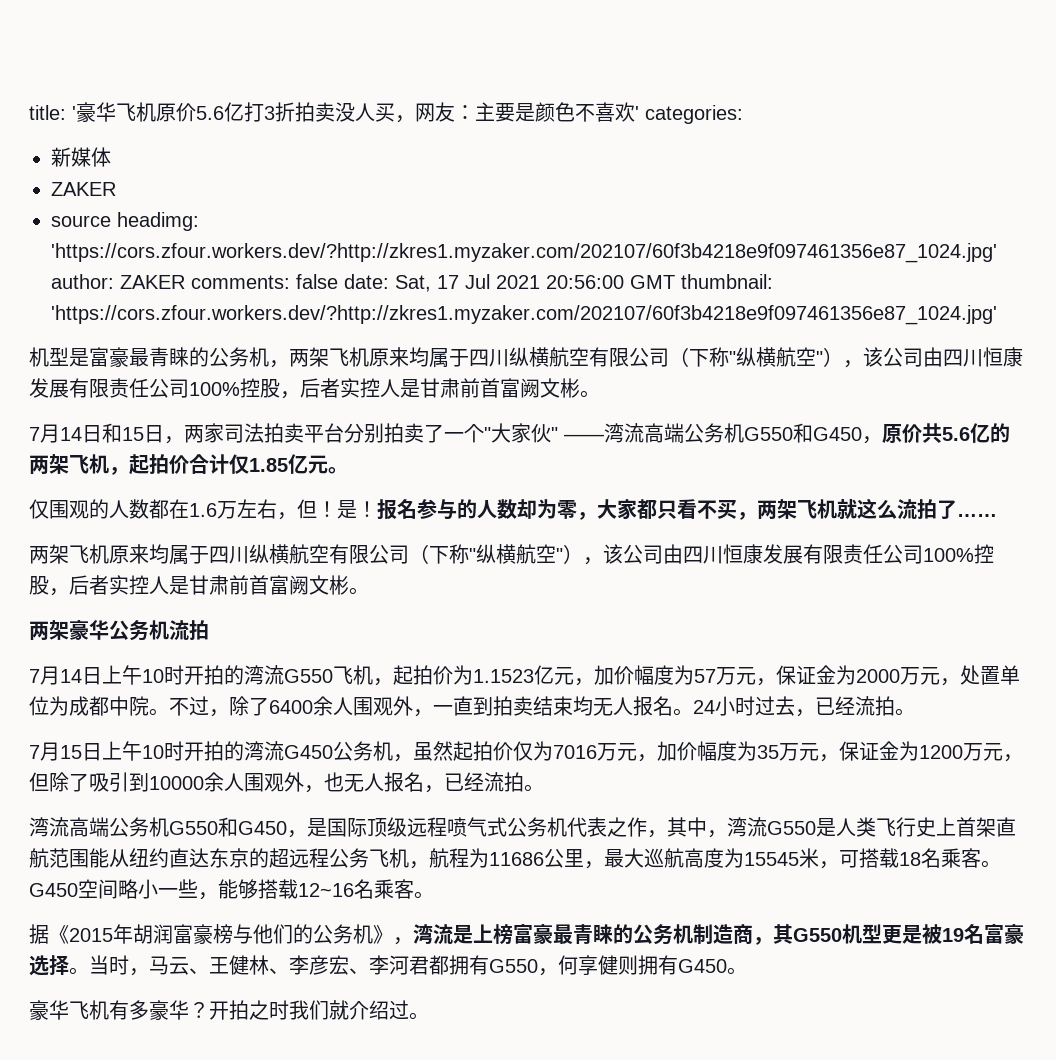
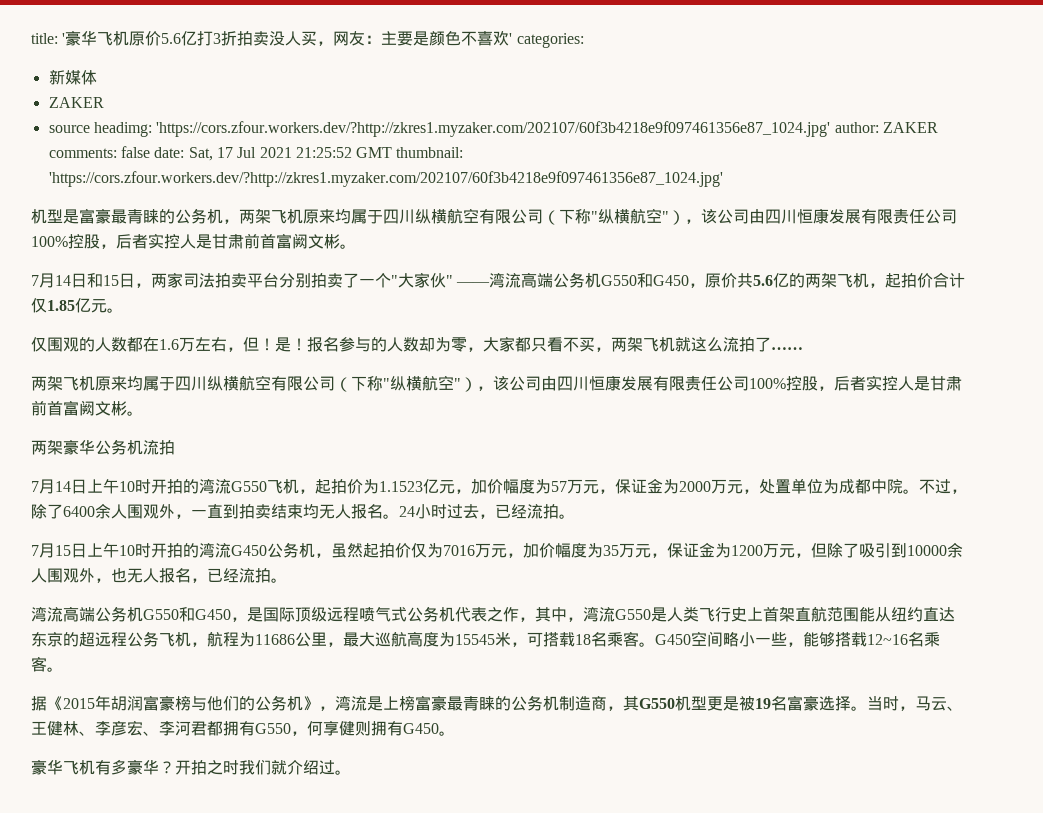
- source headimg: 'https://cors.zfour.workers.dev/?http://zkres1.myzaker.com/202107/60f3b4218e9f097461356e87_1024.jpg' author: ZAKER comments: false date: Sat, 17 Jul 2021 20:56:00 GMT thumbnail: 'https://cors.zfour.workers.dev/?http://zkres1.myzaker.com/202107/60f3b4218e9f097461356e87_1024.jpg'
+ source headimg: 'https://cors.zfour.workers.dev/?http://zkres1.myzaker.com/202107/60f3b4218e9f097461356e87_1024.jpg' author: ZAKER comments: false date: Sat, 17 Jul 2021 21:25:52 GMT thumbnail: 'https://cors.zfour.workers.dev/?http://zkres1.myzaker.com/202107/60f3b4218e9f097461356e87_1024.jpg'

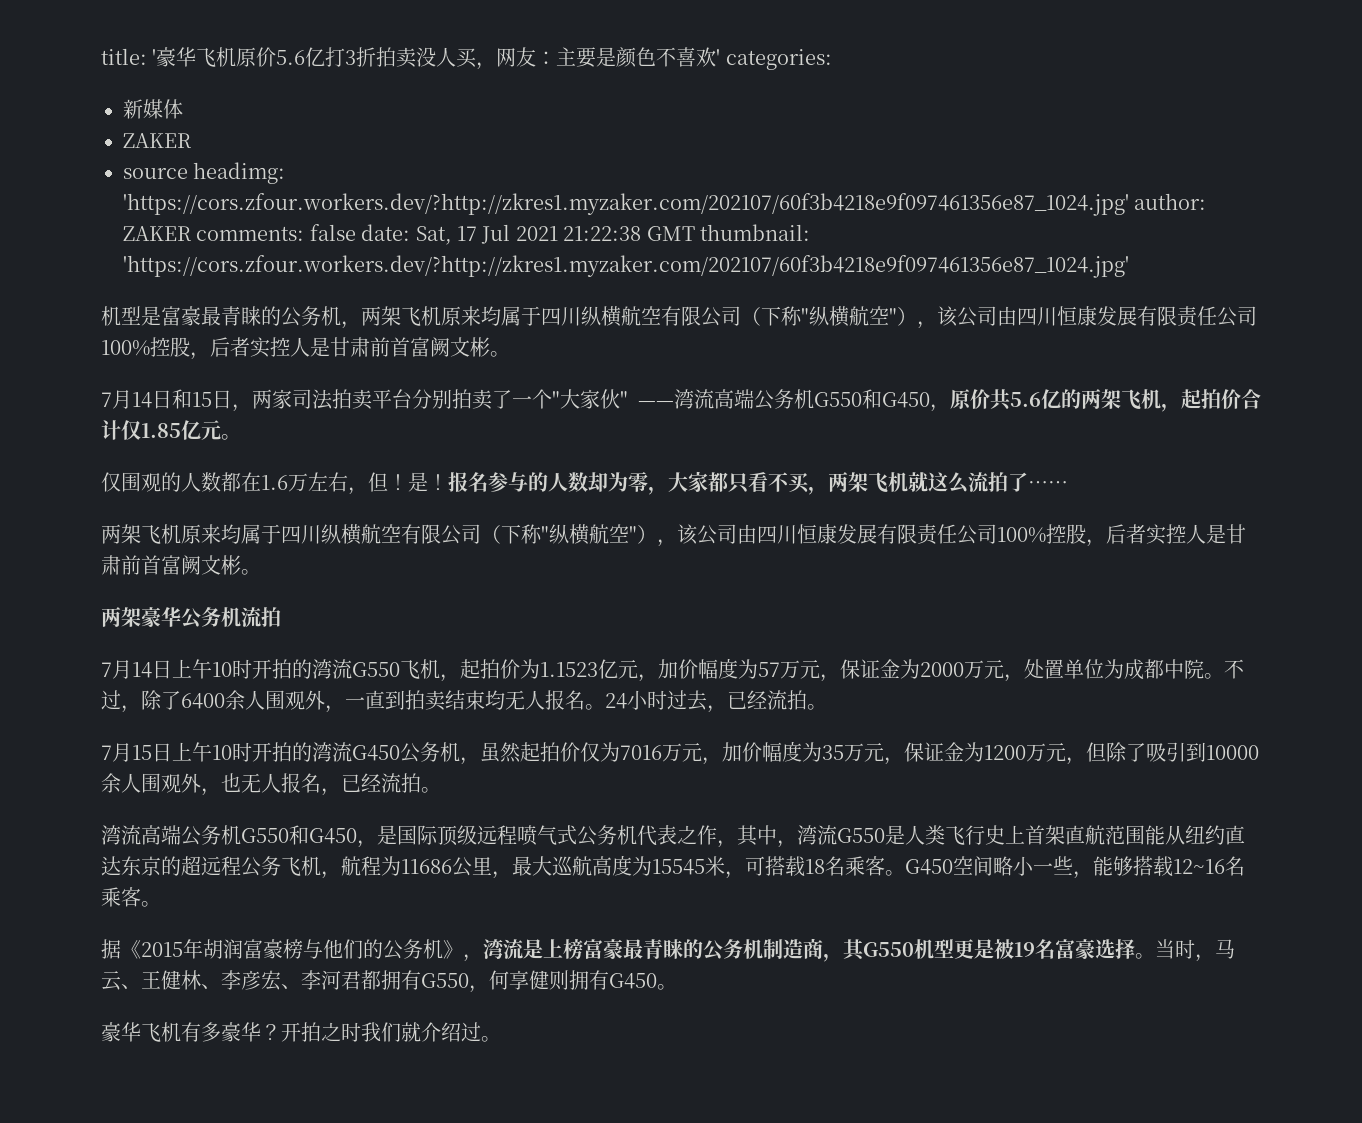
- source headimg: 'https://cors.zfour.workers.dev/?http://zkres1.myzaker.com/202107/60f3b4218e9f097461356e87_1024.jpg' author: ZAKER comments: false date: Sat, 17 Jul 2021 21:25:52 GMT thumbnail: 'https://cors.zfour.workers.dev/?http://zkres1.myzaker.com/202107/60f3b4218e9f097461356e87_1024.jpg'
+ source headimg: 'https://cors.zfour.workers.dev/?http://zkres1.myzaker.com/202107/60f3b4218e9f097461356e87_1024.jpg' author: ZAKER comments: false date: Sat, 17 Jul 2021 21:22:38 GMT thumbnail: 'https://cors.zfour.workers.dev/?http://zkres1.myzaker.com/202107/60f3b4218e9f097461356e87_1024.jpg'

